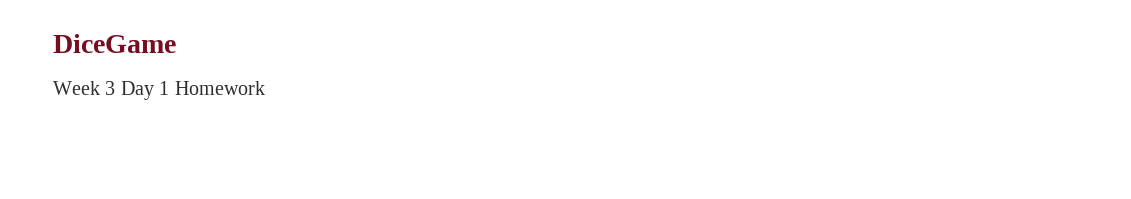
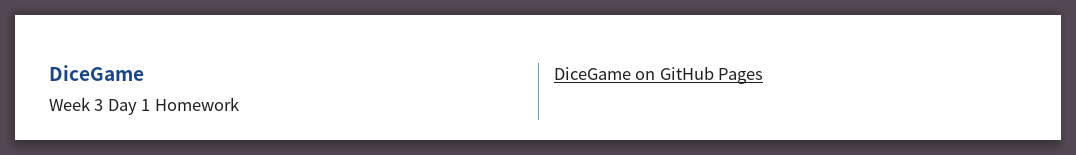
+ DiceGame on GitHub Pages

